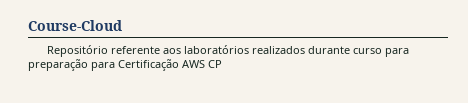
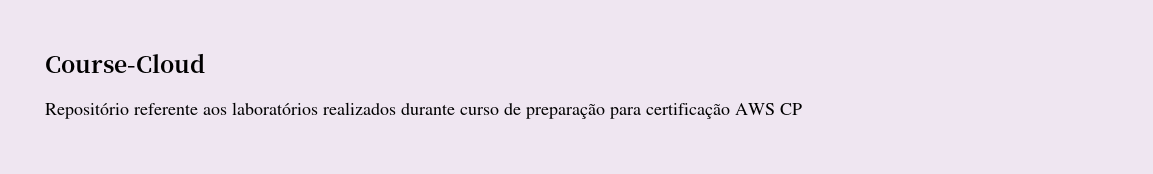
- Repositório referente aos laboratórios realizados durante curso para preparação para Certificação AWS CP
+ Repositório referente aos laboratórios realizados durante curso de preparação para certificação AWS CP

